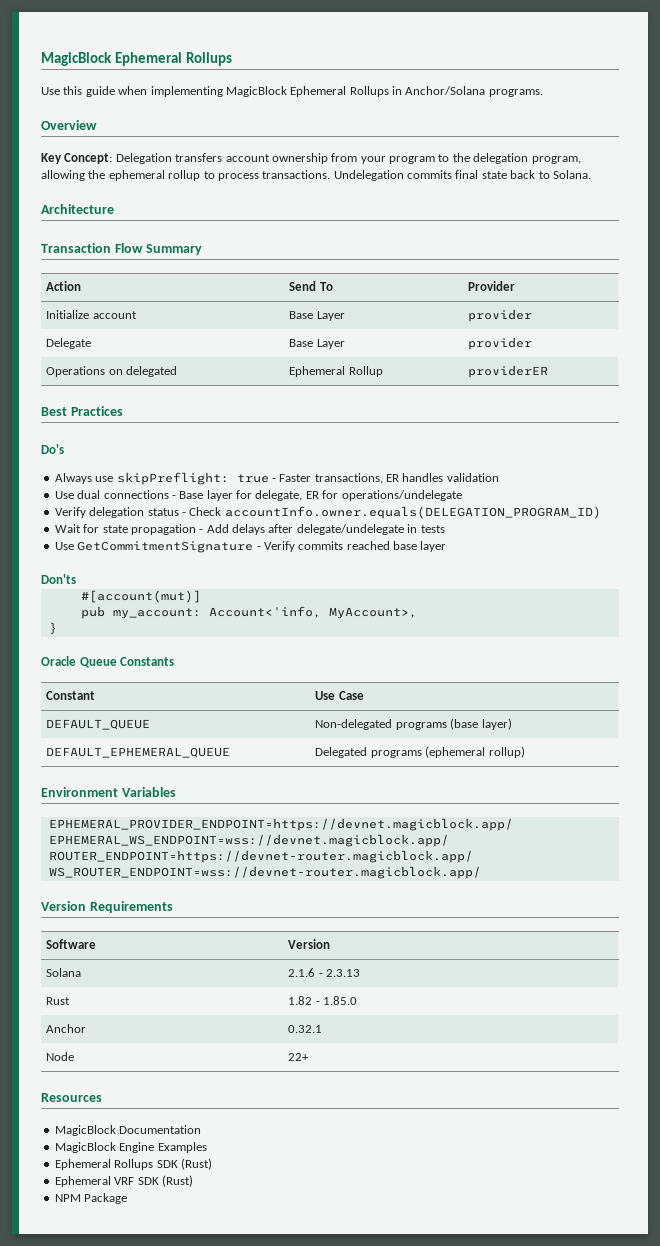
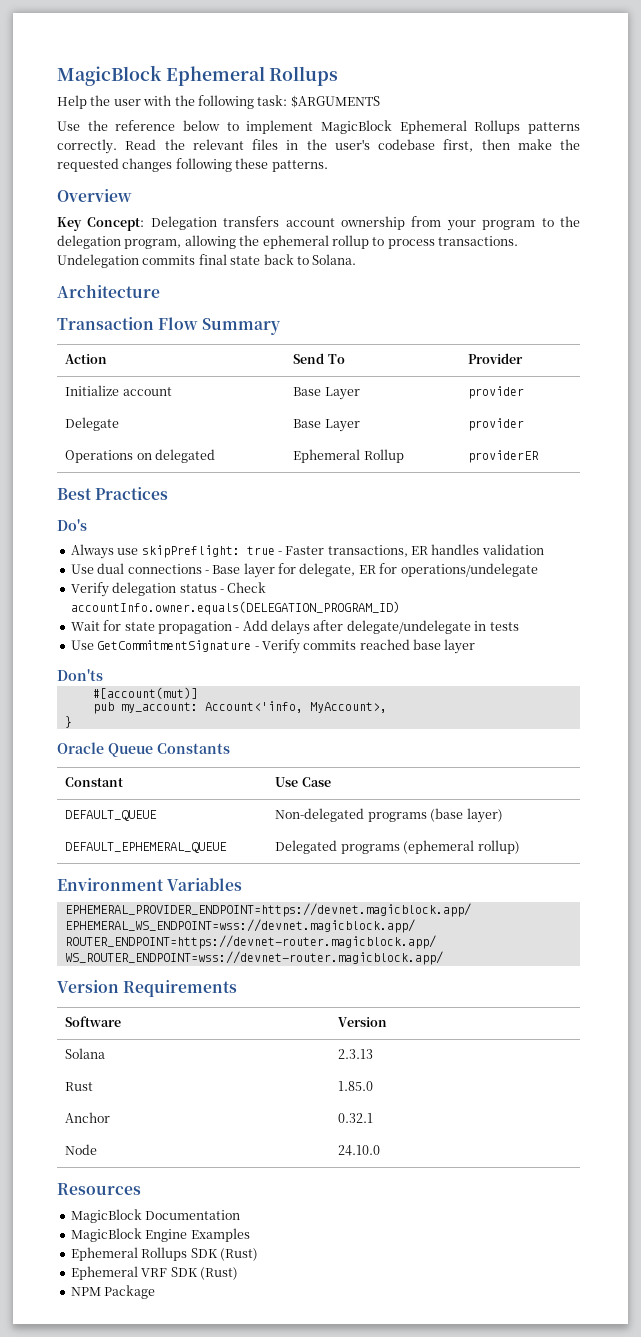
- Use this guide when implementing MagicBlock Ephemeral Rollups in Anchor/Solana programs.
+ Help the user with the following task: $ARGUMENTS
+ Use the reference below to implement MagicBlock Ephemeral Rollups patterns correctly. Read the relevant files in the user's codebase first, then make the requested changes following these patterns.
- Solana | 2.1.6 - 2.3.13
+ Solana | 2.3.13
- Rust | 1.82 - 1.85.0
+ Rust | 1.85.0
- Node | 22+
+ Node | 24.10.0

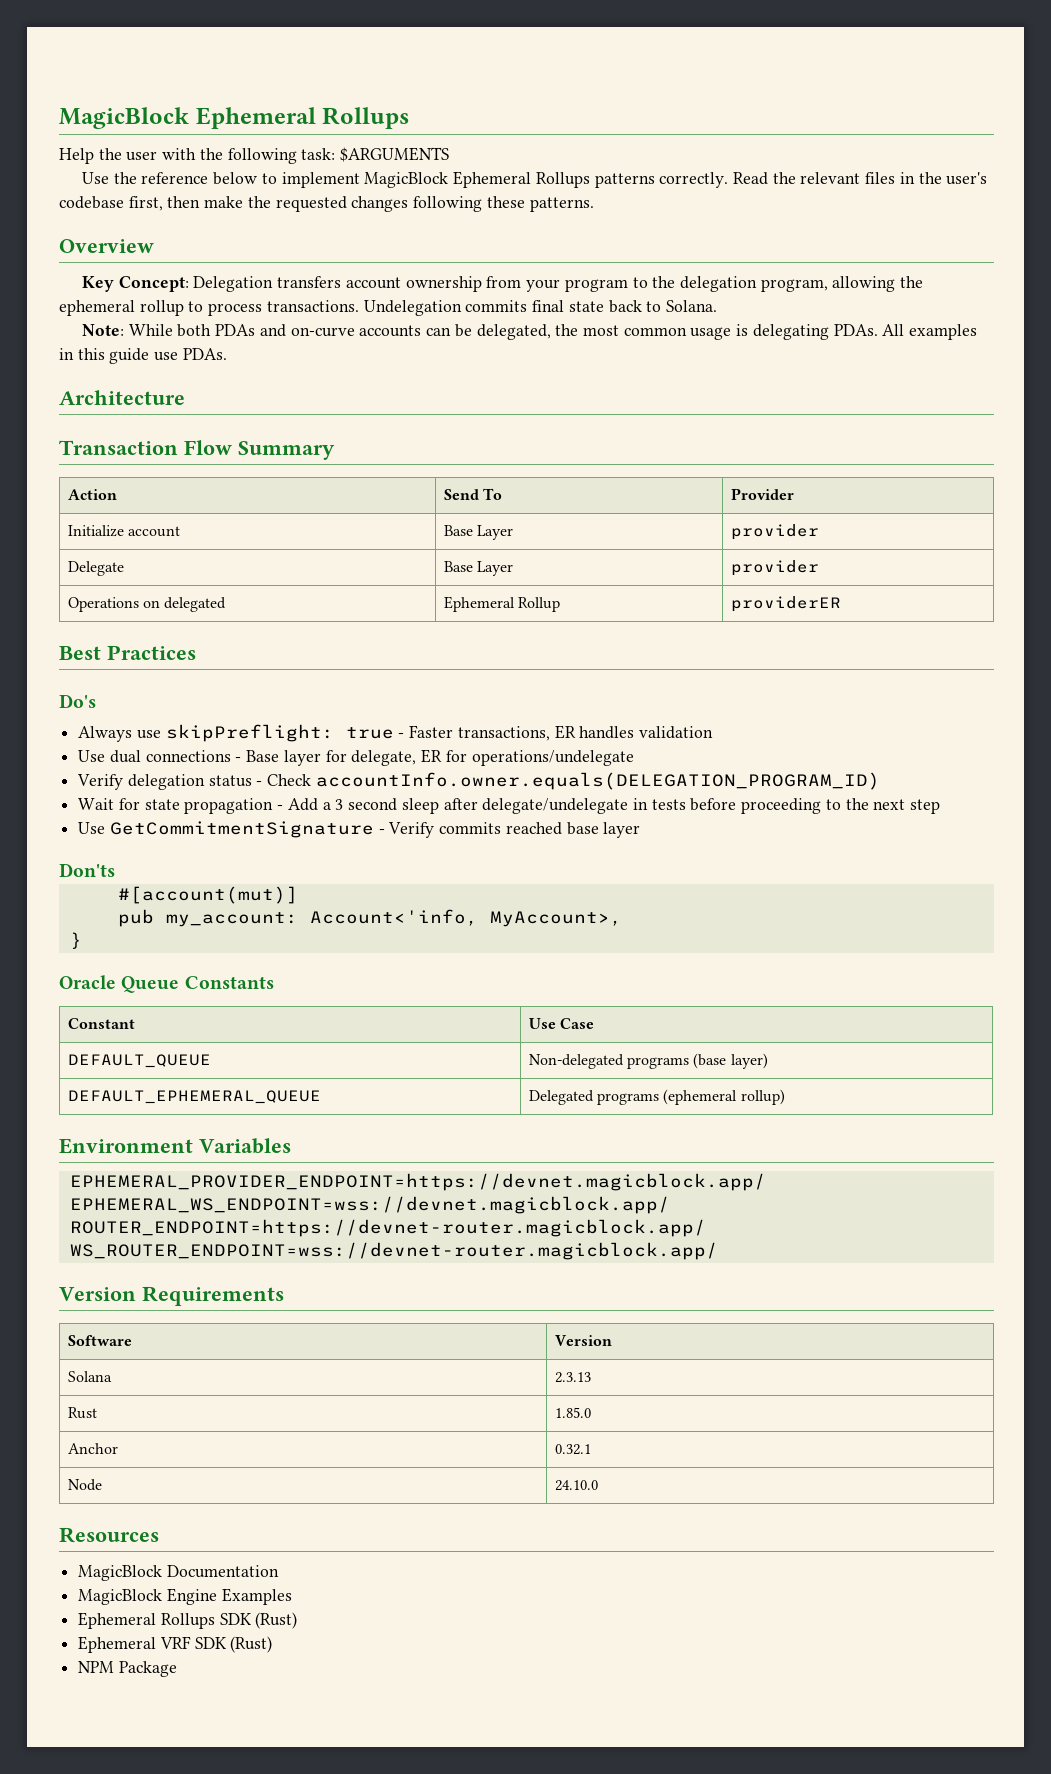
+ Note: While both PDAs and on-curve accounts can be delegated, the most common usage is delegating PDAs. All examples in this guide use PDAs.
- Wait for state propagation - Add delays after delegate/undelegate in tests
+ Wait for state propagation - Add a 3 second sleep after delegate/undelegate in tests before proceeding to the next step

